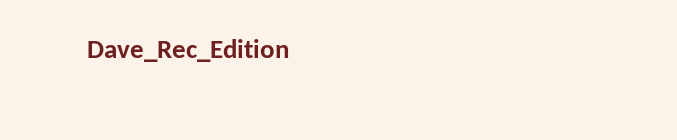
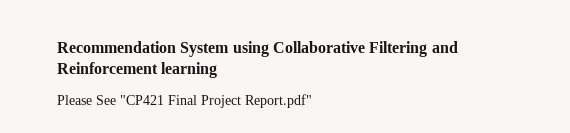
- Dave_Rec_Edition
+ Recommendation System using Collaborative Filtering and Reinforcement learning
+ Please See "CP421 Final Project Report.pdf"

